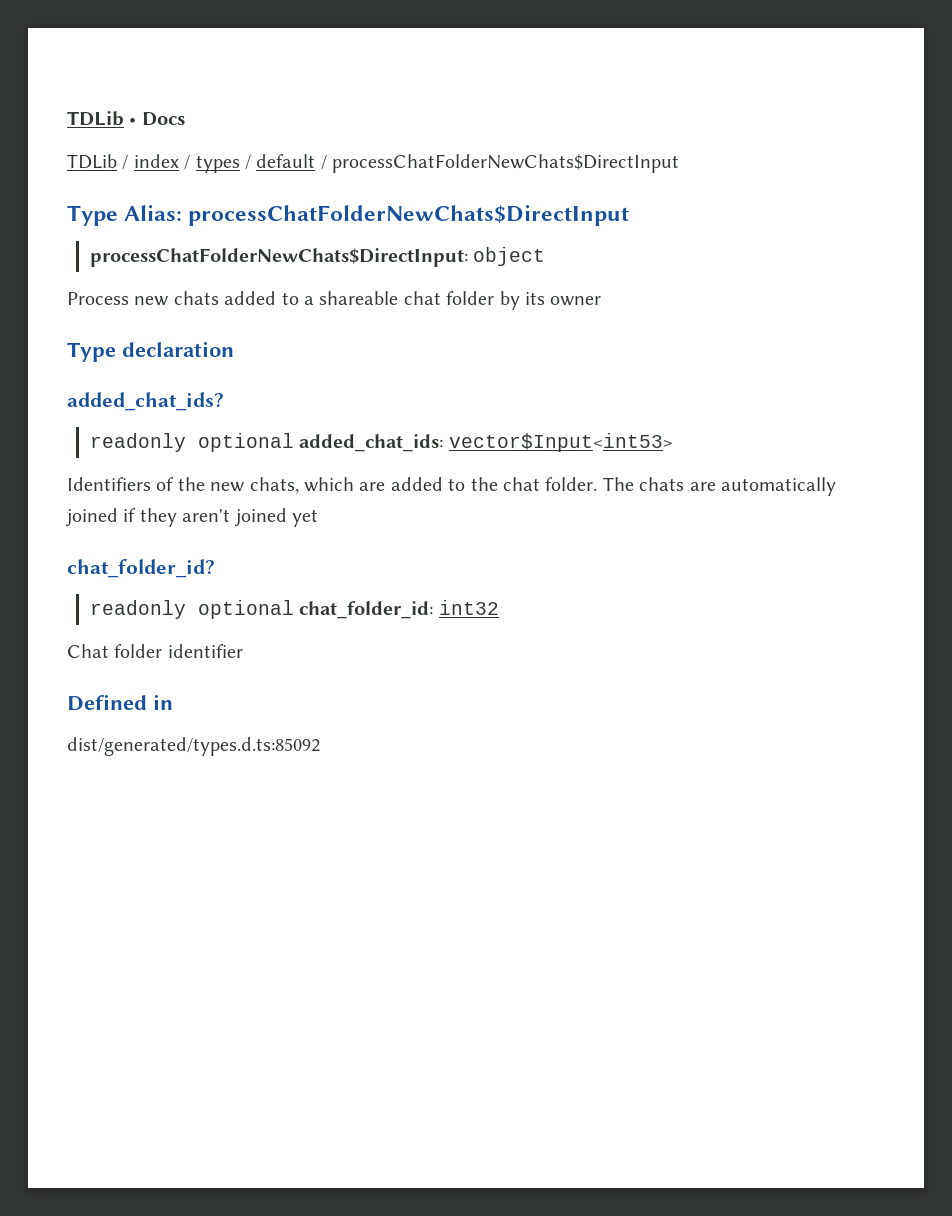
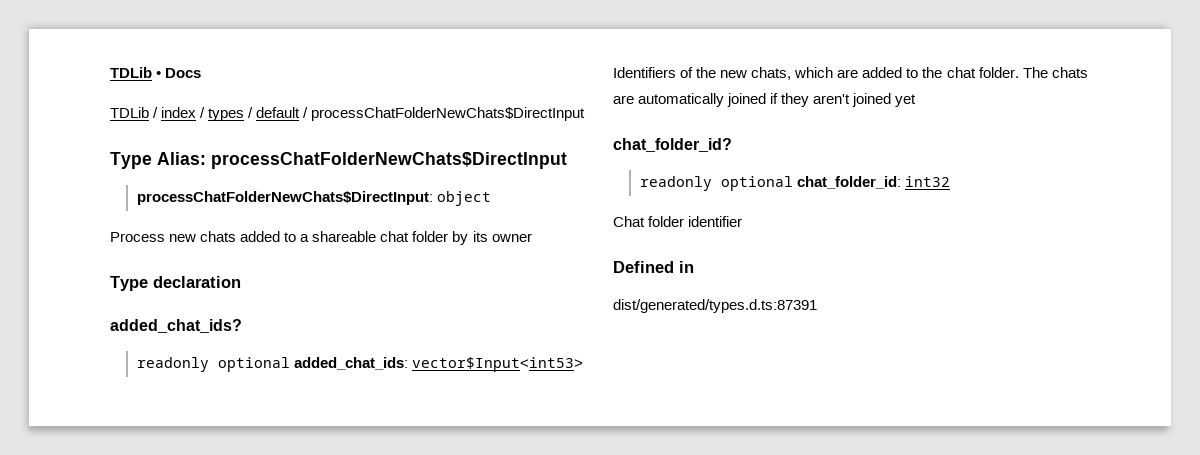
- dist/generated/types.d.ts:85092
+ dist/generated/types.d.ts:87391

